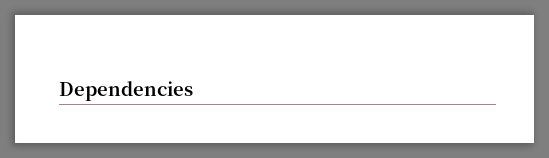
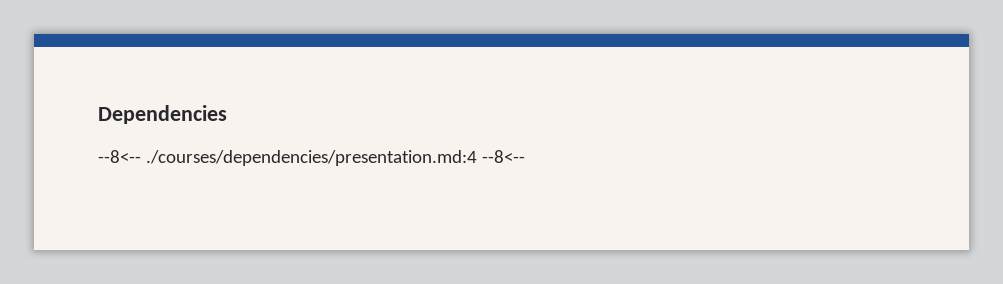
+ --8<-- ./courses/dependencies/presentation.md:4 --8<--

